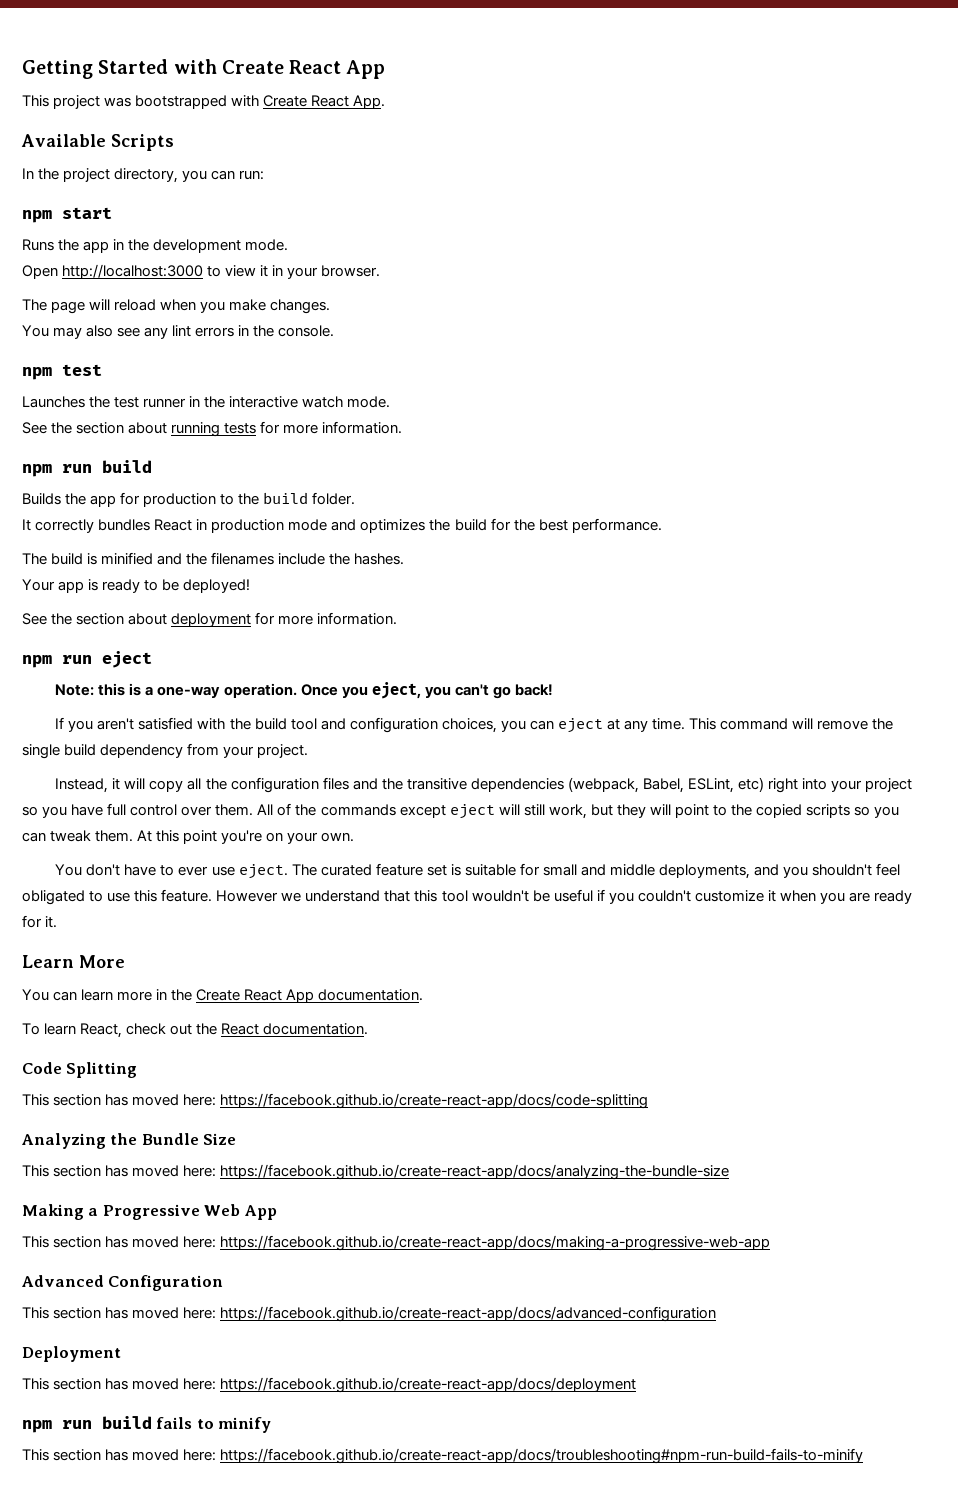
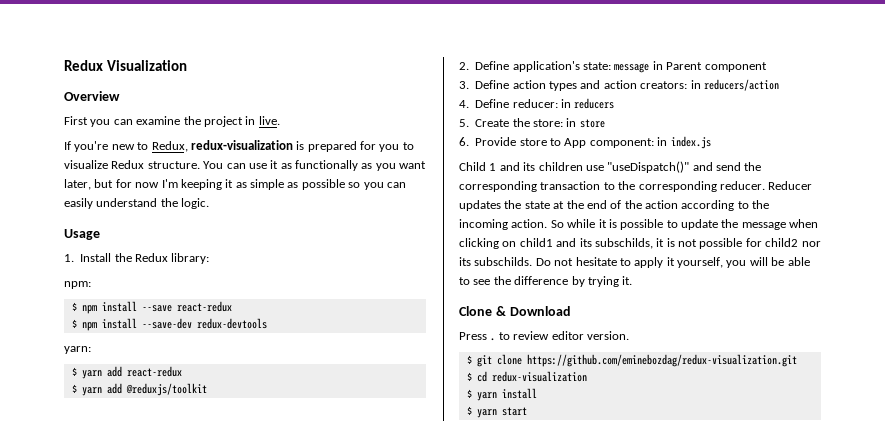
- Getting Started with Create React App
- This project was bootstrapped with Create React App.
- Available Scripts
- In the project directory, you can run:
- npm start
- Runs the app in the development mode.
- Open http://localhost:3000 to view it in your browser.
- The page will reload when you make changes.
- You may also see any lint errors in the console.
- npm test
- Launches the test runner in the interactive watch mode.
- See the section about running tests for more information.
- npm run build
- Builds the app for production to the build folder.
- It correctly bundles React in production mode and optimizes the build for the best performance.
- The build is minified and the filenames include the hashes.
- Your app is ready to be deployed!
- See the section about deployment for more information.
- npm run eject
- Note: this is a one-way operation. Once you eject, you can't go back!
- If you aren't satisfied with the build tool and configuration choices, you can eject at any time. This command will remove the single build dependency from your project.
- Instead, it will copy all the configuration files and the transitive dependencies (webpack, Babel, ESLint, etc) right into your project so you have full control over them. All of the commands except eject will still work, but they will point to the copied scripts so you can tweak them. At this point you're on your own.
- You don't have to ever use eject. The curated feature set is suitable for small and middle deployments, and you shouldn't feel obligated to use this feature. However we understand that this tool wouldn't be useful if you couldn't customize it when you are ready for it.
- Learn More
- You can learn more in the Create React App documentation.
- To learn React, check out the React documentation.
- Code Splitting
- This section has moved here: https://facebook.github.io/create-react-app/docs/code-splitting
- Analyzing the Bundle Size
- This section has moved here: https://facebook.github.io/create-react-app/docs/analyzing-the-bundle-size
- Making a Progressive Web App
- This section has moved here: https://facebook.github.io/create-react-app/docs/making-a-progressive-web-app
- Advanced Configuration
- This section has moved here: https://facebook.github.io/create-react-app/docs/advanced-configuration
- Deployment
- This section has moved here: https://facebook.github.io/create-react-app/docs/deployment
- npm run build fails to minify
- This section has moved here: https://facebook.github.io/create-react-app/docs/troubleshooting#npm-run-build-fails-to-minify
+ Redux Visualization
+ Overview
+ First you can examine the project in live.
+ If you're new to Redux, redux-visualization is prepared for you to visualize Redux structure. You can use it as functionally as you want later, but for now I'm keeping it as simple as possible so you can easily understand the logic.
+ Usage
+ 1. Install the Redux library:
+ npm:
+ $ npm install --save react-redux
+ $ npm install --save-dev redux-devtools
+ yarn:
+ $ yarn add react-redux
+ $ yarn add @reduxjs/toolkit
+ 2. Define application's state: message in Parent component
+ 3. Define action types and action creators: in reducers/action
+ 4. Define reducer: in reducers
+ 5. Create the store: in store
+ 6. Provide store to App component: in index.js
+ Child 1 and its children use "useDispatch()" and send the corresponding transaction to the corresponding reducer. Reducer updates the state at the end of the action according to the incoming action. So while it is possible to update the message when clicking on child1 and its subschilds, it is not possible for child2 nor its subschilds. Do not hesitate to apply it yourself, you will be able to see the difference by trying it.
+ Clone & Download
+ Press . to review editor version.
+ $ git clone https://github.com/eminebozdag/redux-visualization.git
+ $ cd redux-visualization
+ $ yarn install
+ $ yarn start

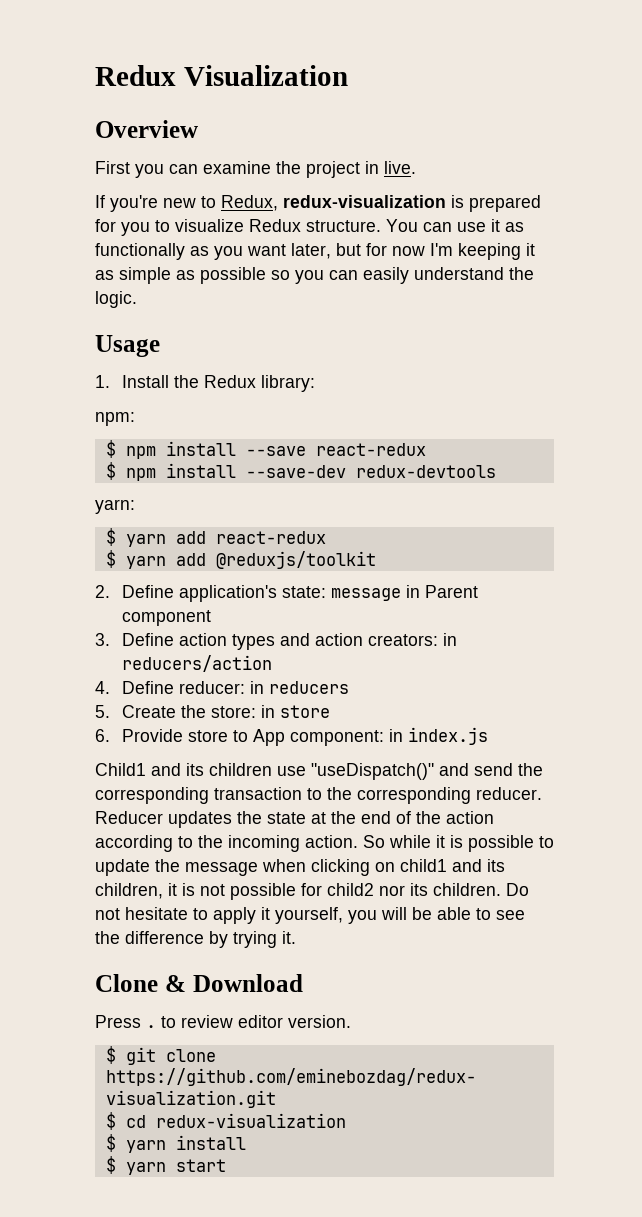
- Child 1 and its children use "useDispatch()" and send the corresponding transaction to the corresponding reducer.
+ Child1 and its children use "useDispatch()" and send the corresponding transaction to the corresponding reducer.
- So while it is possible to update the message when clicking on child1 and its subschilds, it is not possible for child2 nor its subschilds.
+ So while it is possible to update the message when clicking on child1 and its children, it is not possible for child2 nor its children.

